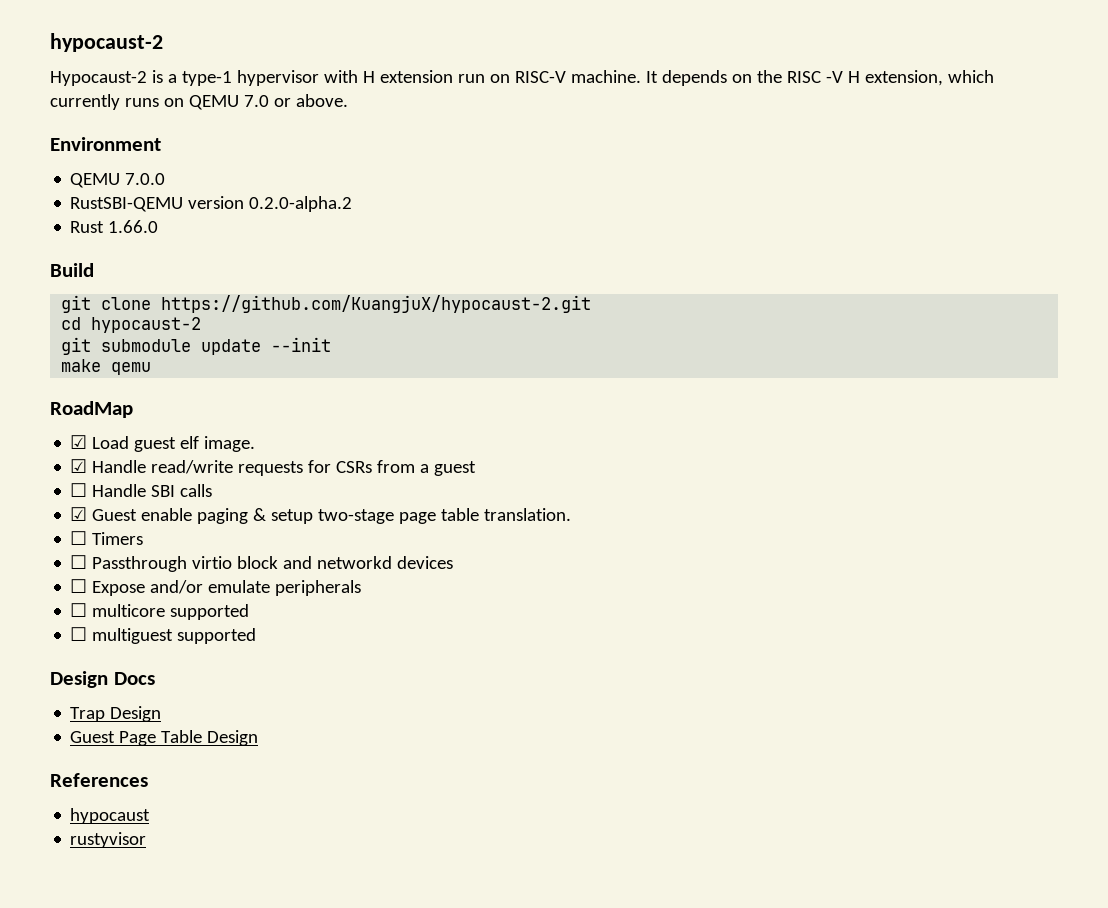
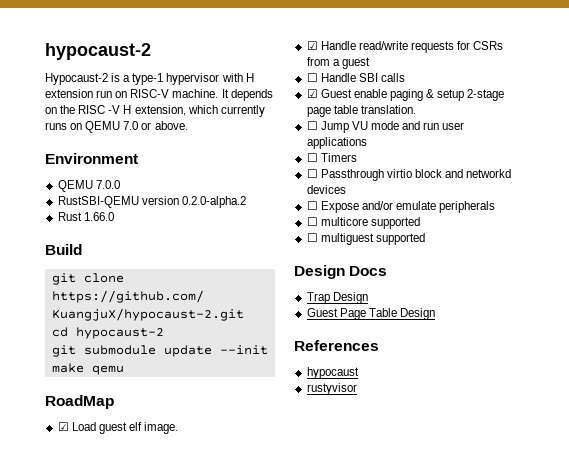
- ☑ Guest enable paging & setup two-stage page table translation.
+ ☑ Guest enable paging & setup 2-stage page table translation.
+ ☐ Jump VU mode and run user applications

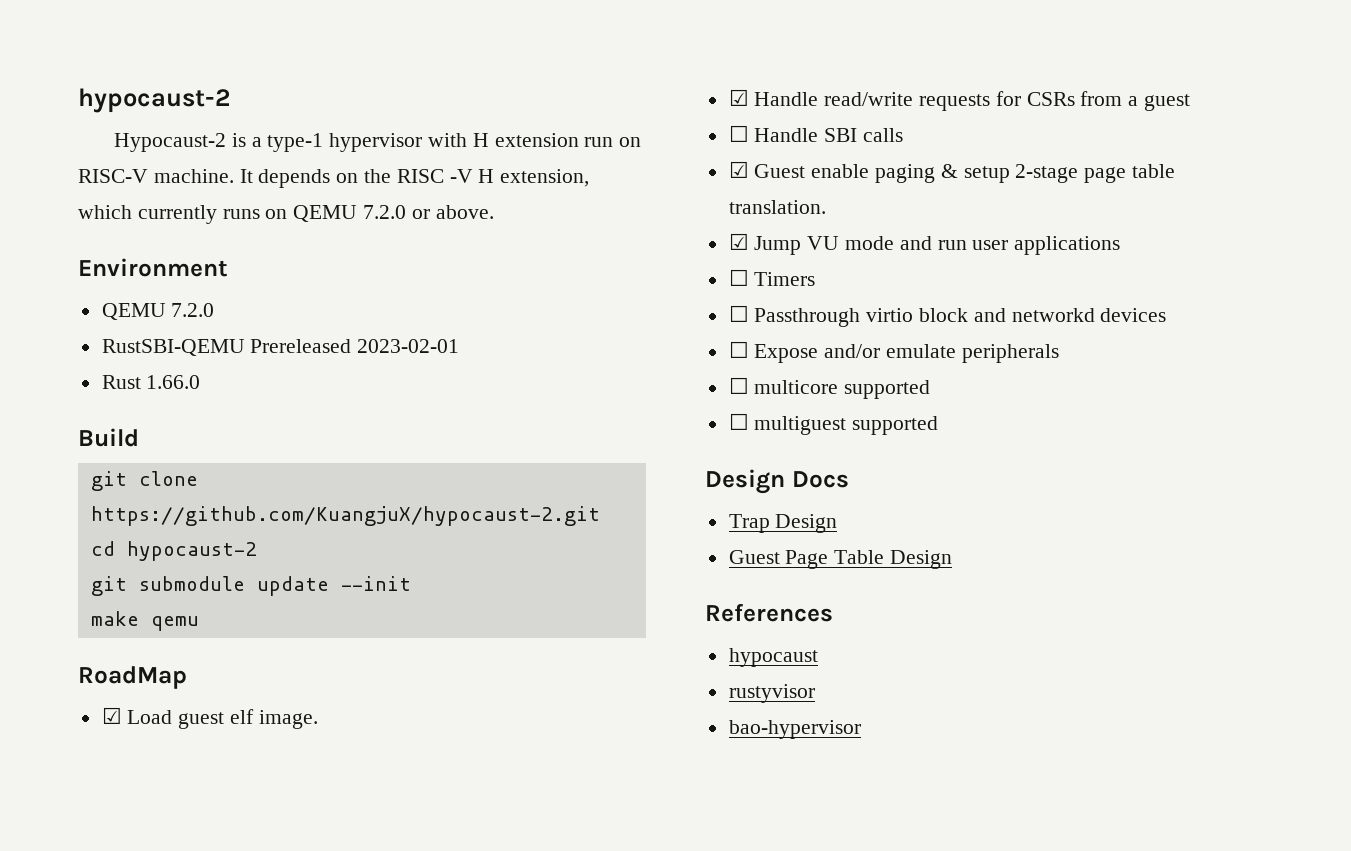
- It depends on the RISC -V H extension, which currently runs on QEMU 7.0 or above.
+ It depends on the RISC -V H extension, which currently runs on QEMU 7.2.0 or above.
  Environment
- QEMU 7.0.0
+ QEMU 7.2.0
- RustSBI-QEMU version 0.2.0-alpha.2
+ RustSBI-QEMU Prereleased 2023-02-01
- ☐ Jump VU mode and run user applications
+ ☑ Jump VU mode and run user applications
+ bao-hypervisor

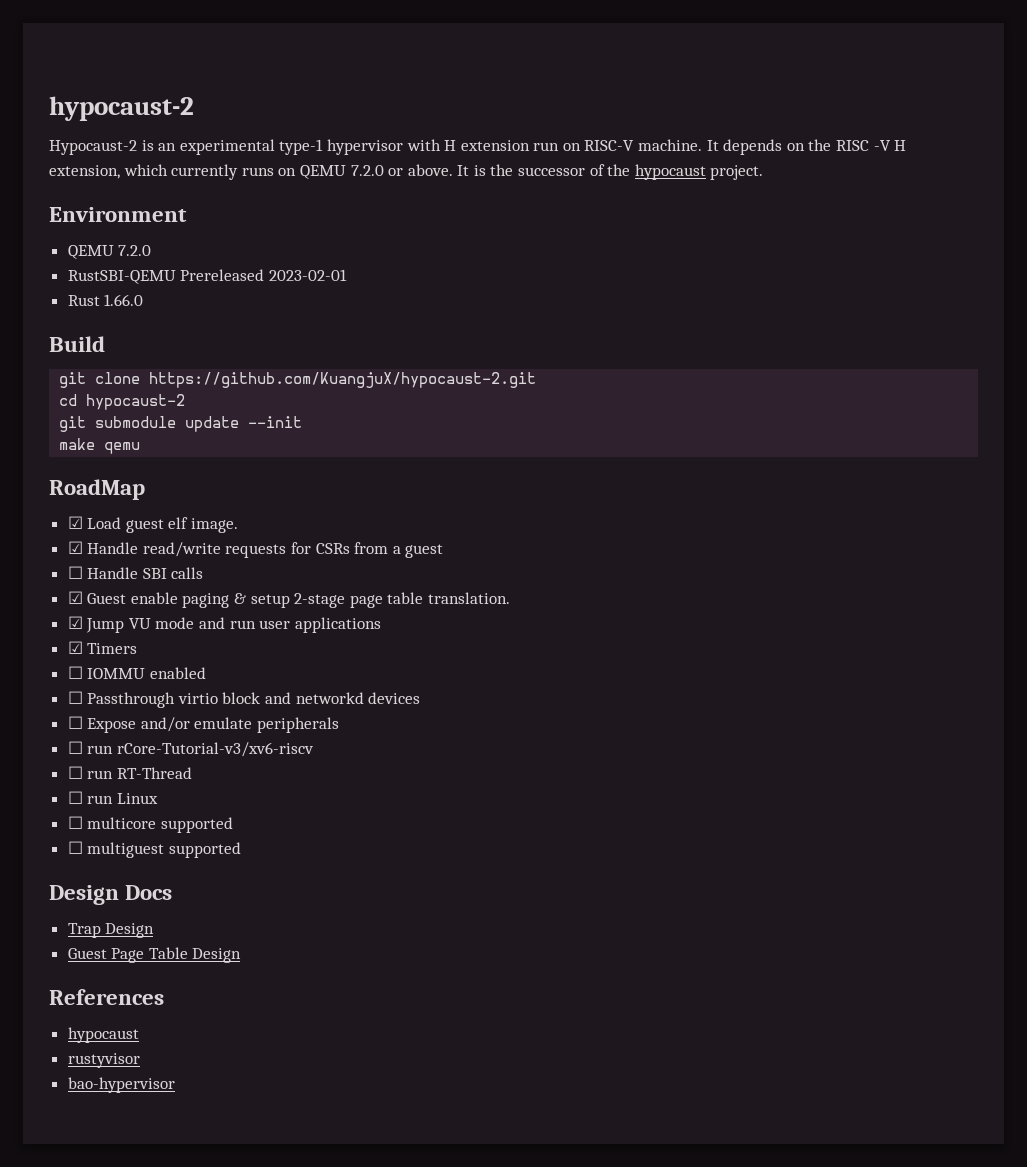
- Hypocaust-2 is a type-1 hypervisor with H extension run on RISC-V machine.
+ Hypocaust-2 is an experimental type-1 hypervisor with H extension run on RISC-V machine.
+ It is the successor of the hypocaust project.
- ☐ Timers
+ ☑ Timers
+ ☐ IOMMU enabled
+ ☐ run rCore-Tutorial-v3/xv6-riscv
+ ☐ run RT-Thread
+ ☐ run Linux

